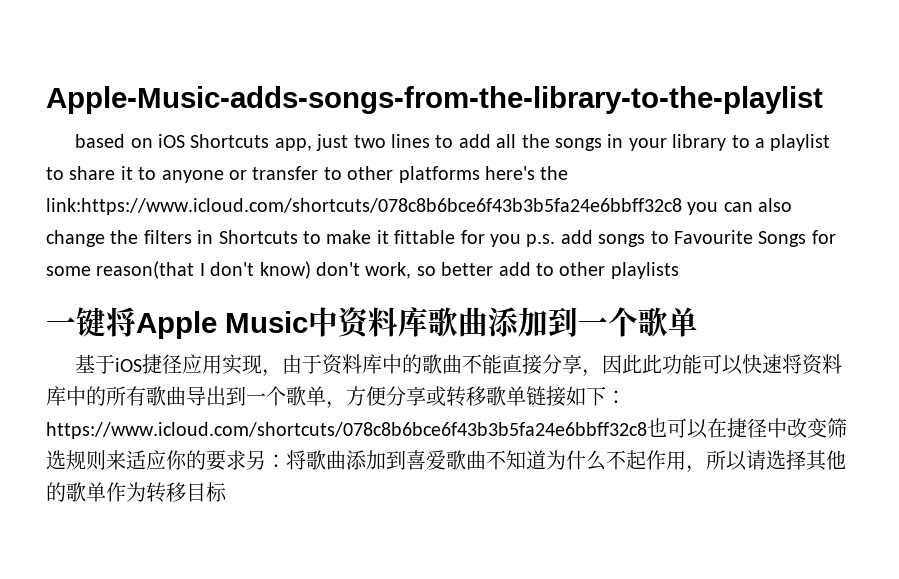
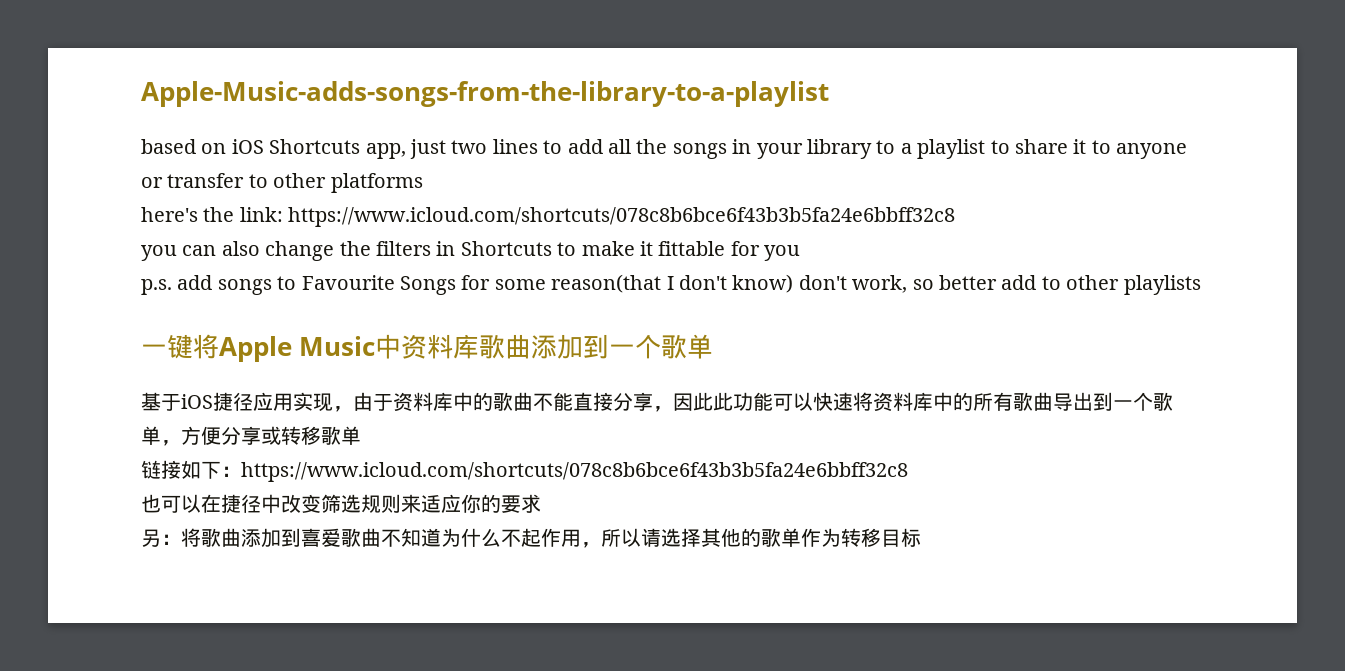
- Apple-Music-adds-songs-from-the-library-to-the-playlist
+ Apple-Music-adds-songs-from-the-library-to-a-playlist
- based on iOS Shortcuts app, just two lines to add all the songs in your library to a playlist to share it to anyone or transfer to other platforms here's the link:https://www.icloud.com/shortcuts/078c8b6bce6f43b3b5fa24e6bbff32c8 you can also change the filters in Shortcuts to make it fittable for you p.s. add songs to Favourite Songs for some reason(that I don't know) don't work, so better add to other playlists
+ based on iOS Shortcuts app, just two lines to add all the songs in your library to a playlist to share it to anyone or transfer to other platforms
+ here's the link: https://www.icloud.com/shortcuts/078c8b6bce6f43b3b5fa24e6bbff32c8
+ you can also change the filters in Shortcuts to make it fittable for you
+ p.s. add songs to Favourite Songs for some reason(that I don't know) don't work, so better add to other playlists
- 基于iOS捷径应用实现，由于资料库中的歌曲不能直接分享，因此此功能可以快速将资料库中的所有歌曲导出到一个歌单，方便分享或转移歌单链接如下：https://www.icloud.com/shortcuts/078c8b6bce6f43b3b5fa24e6bbff32c8也可以在捷径中改变筛选规则来适应你的要求另：
+ 基于iOS捷径应用实现，由于资料库中的歌曲不能直接分享，因此此功能可以快速将资料库中的所有歌曲导出到一个歌单，方便分享或转移歌单
+ 链接如下：https://www.icloud.com/shortcuts/078c8b6bce6f43b3b5fa24e6bbff32c8
+ 也可以在捷径中改变筛选规则来适应你的要求
+ 另：

